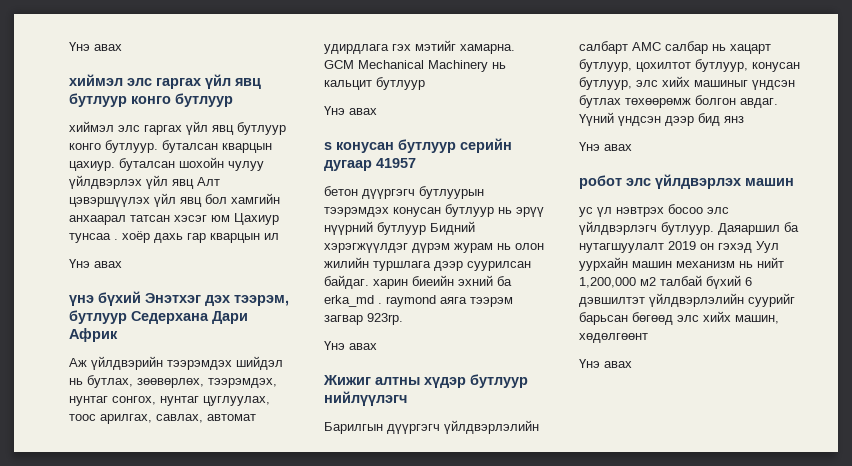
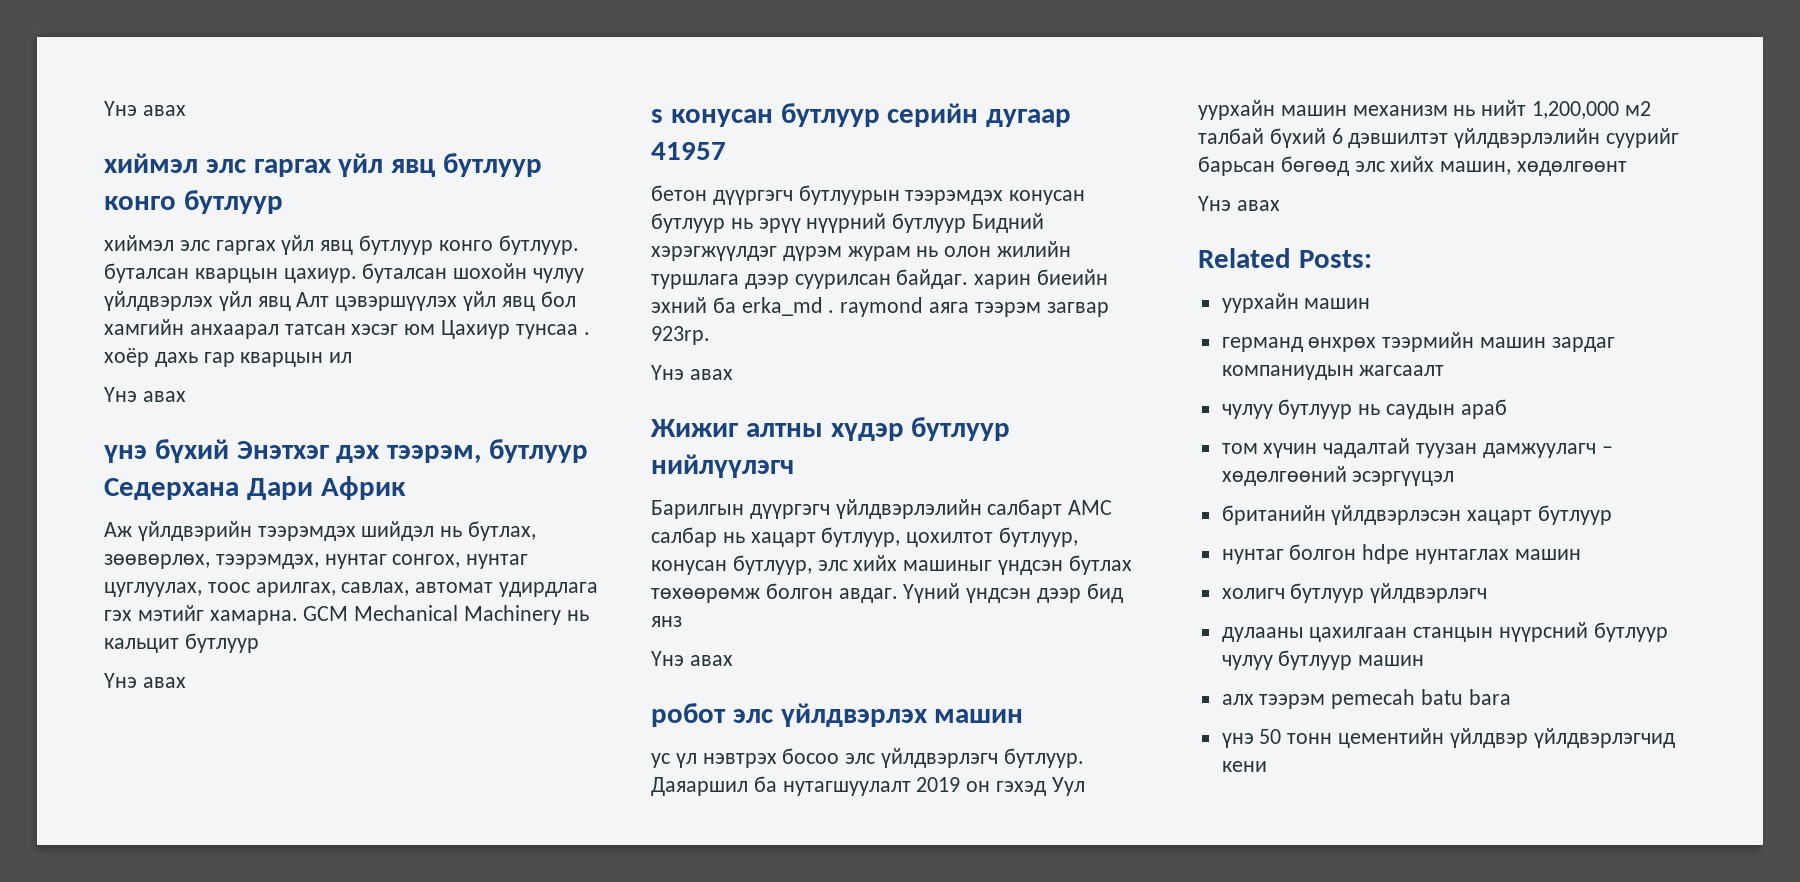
+ Related Posts:
+ уурхайн машин
+ германд өнхрөх тээрмийн машин зардаг компаниудын жагсаалт
+ чулуу бутлуур нь саудын араб
+ том хүчин чадалтай туузан дамжуулагч – хөдөлгөөний эсэргүүцэл
+ британийн үйлдвэрлэсэн хацарт бутлуур
+ нунтаг болгон hdpe нунтаглах машин
+ холигч бутлуур үйлдвэрлэгч
+ дулааны цахилгаан станцын нүүрсний бутлуур чулуу бутлуур машин
+ алх тээрэм pemecah batu bara
+ үнэ 50 тонн цементийн үйлдвэр үйлдвэрлэгчид кени

